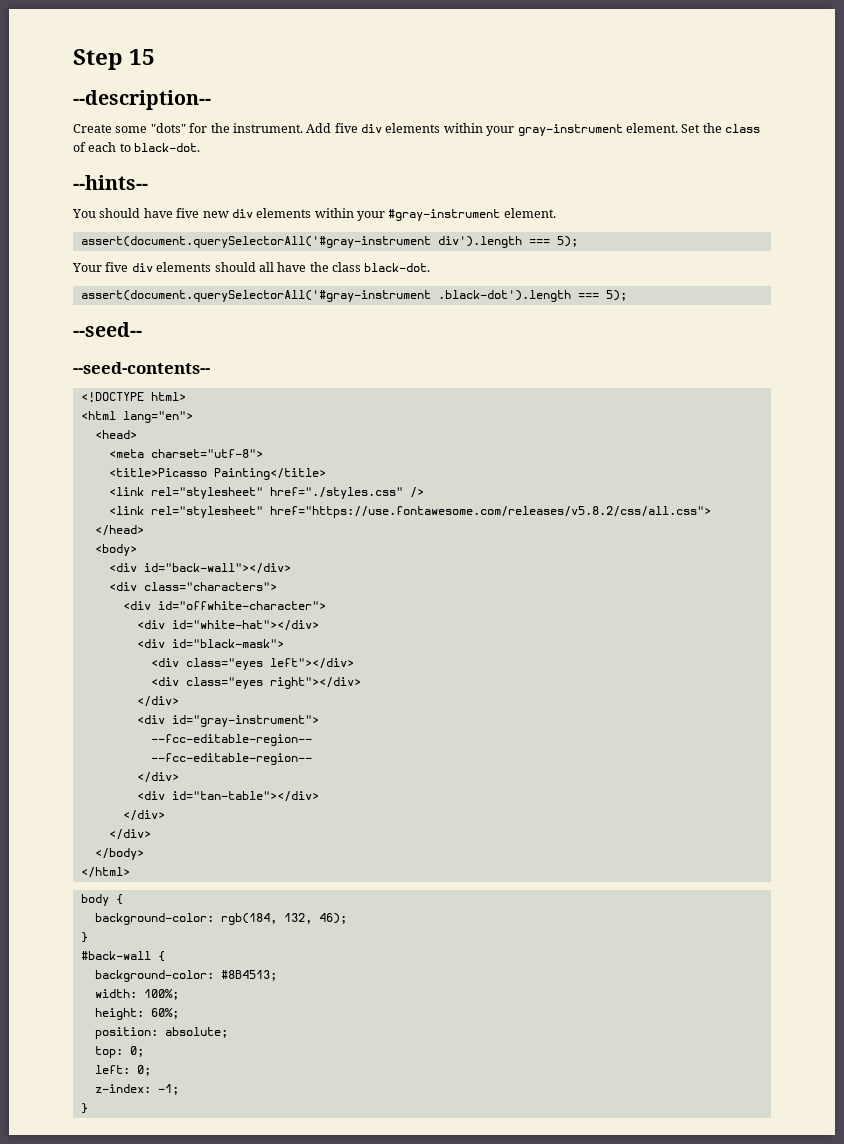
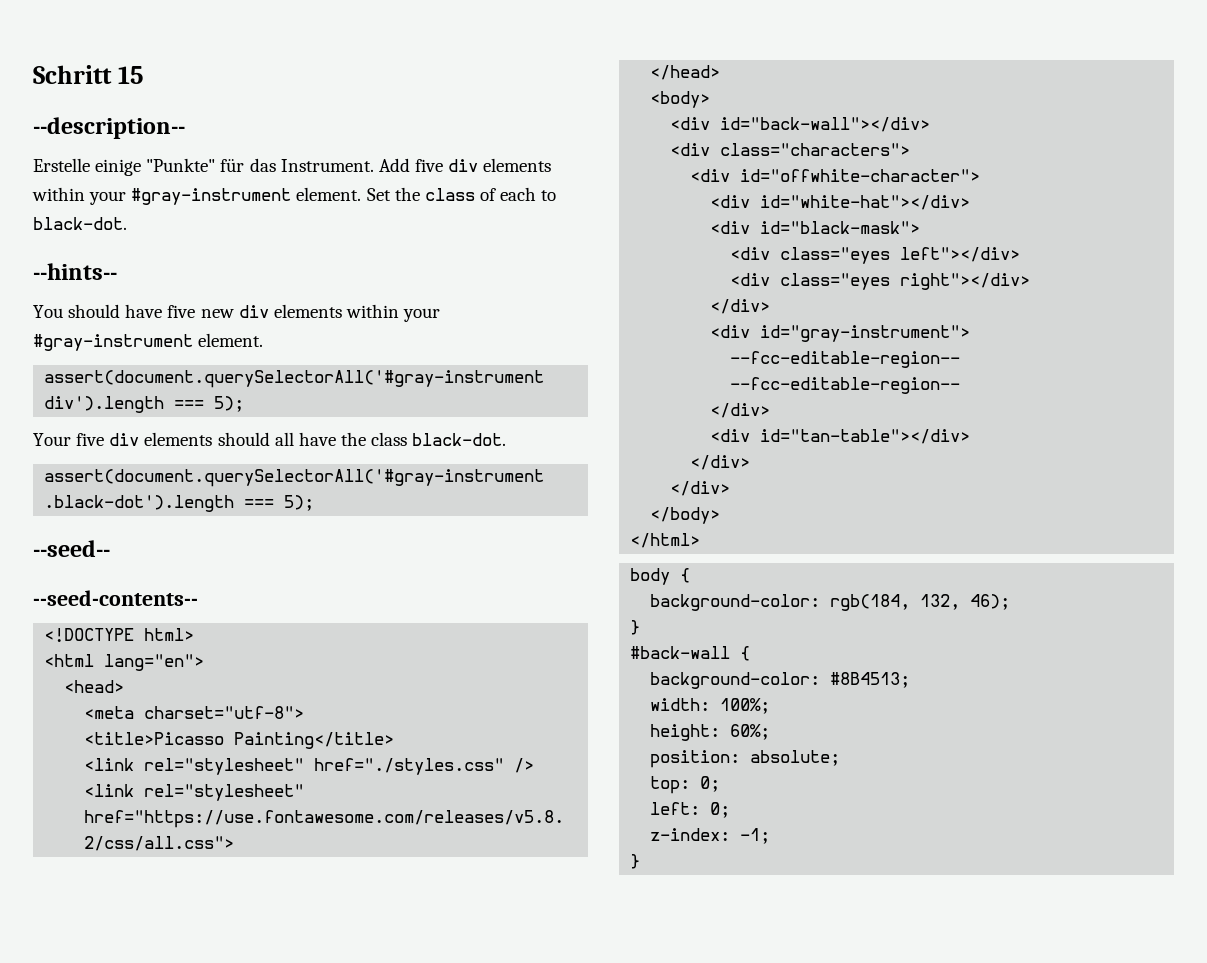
- Step 15
+ Schritt 15
- Create some "dots" for the instrument.
+ Erstelle einige "Punkte" für das Instrument.
- Add five div elements within your gray-instrument element.
+ Add five div elements within your #gray-instrument element.

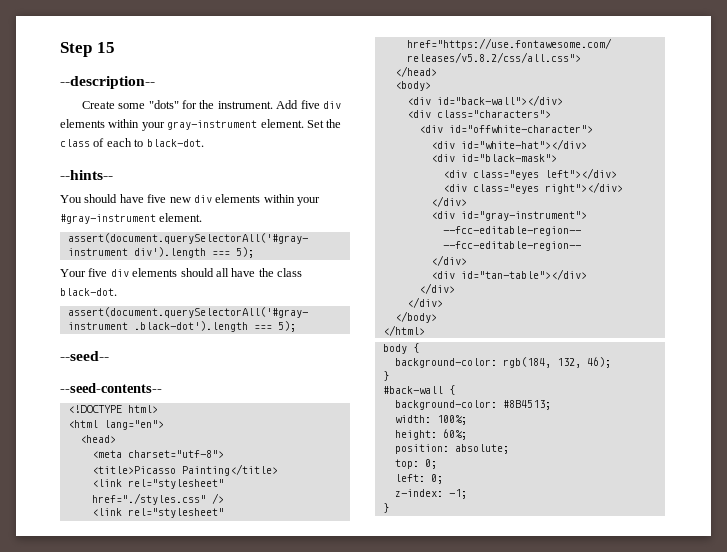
- Schritt 15
+ Step 15
- Erstelle einige "Punkte" für das Instrument.
+ Create some "dots" for the instrument.
- Add five div elements within your #gray-instrument element.
+ Add five div elements within your gray-instrument element.

